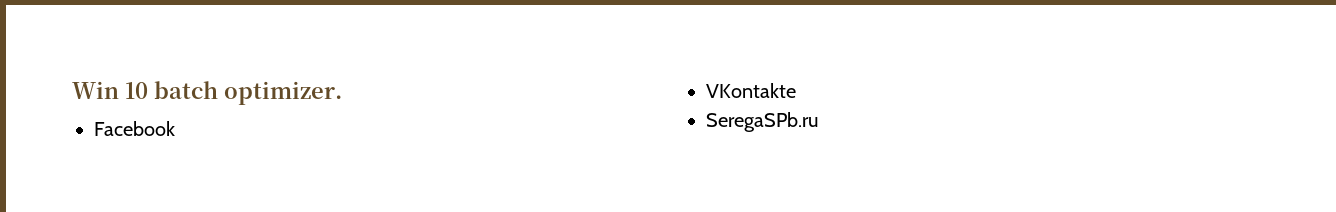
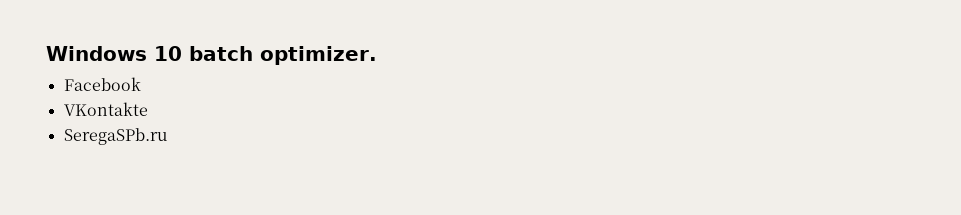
- Win 10 batch optimizer.
+ Windows 10 batch optimizer.

